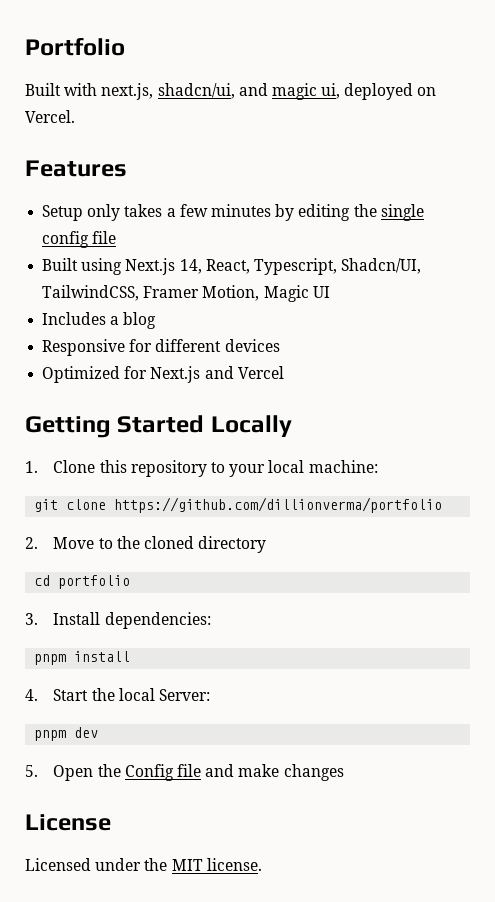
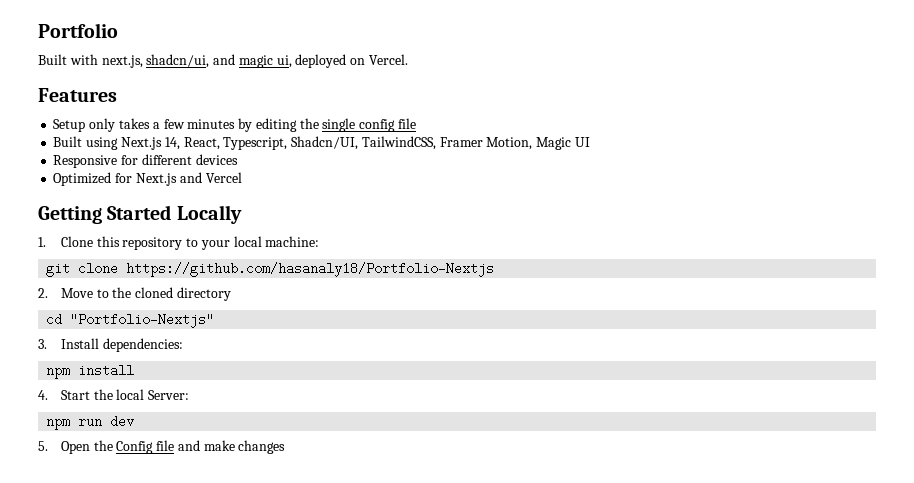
- Includes a blog
- git clone https://github.com/dillionverma/portfolio
+ git clone https://github.com/hasanaly18/Portfolio-Nextjs
- cd portfolio
+ cd "Portfolio-Nextjs"
- pnpm install
+ npm install
- pnpm dev
+ npm run dev
- License
- Licensed under the MIT license.

